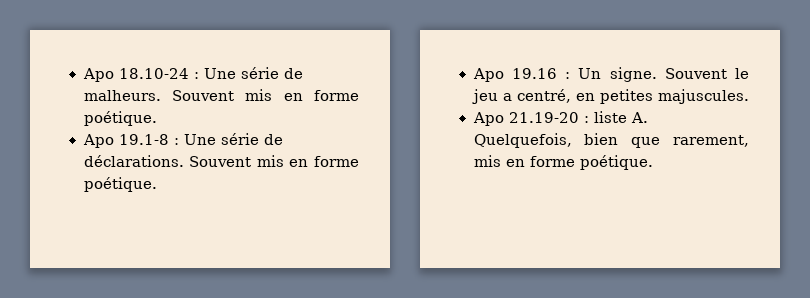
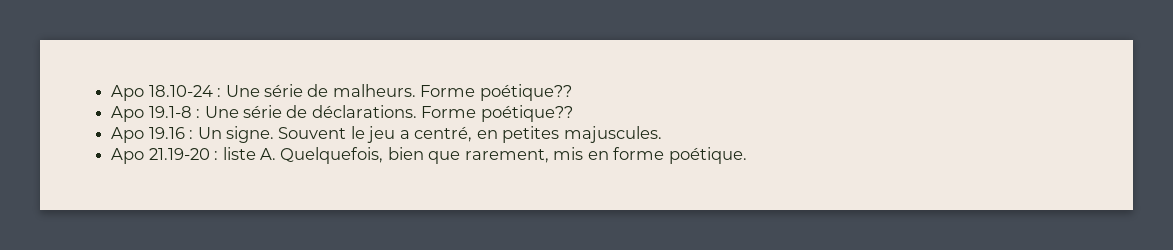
- Apo 18.10-24 : Une série de malheurs. Souvent mis en forme poétique.
+ Apo 18.10-24 : Une série de malheurs. Forme poétique??
- Apo 19.1-8 : Une série de déclarations. Souvent mis en forme poétique.
+ Apo 19.1-8 : Une série de déclarations. Forme poétique??

